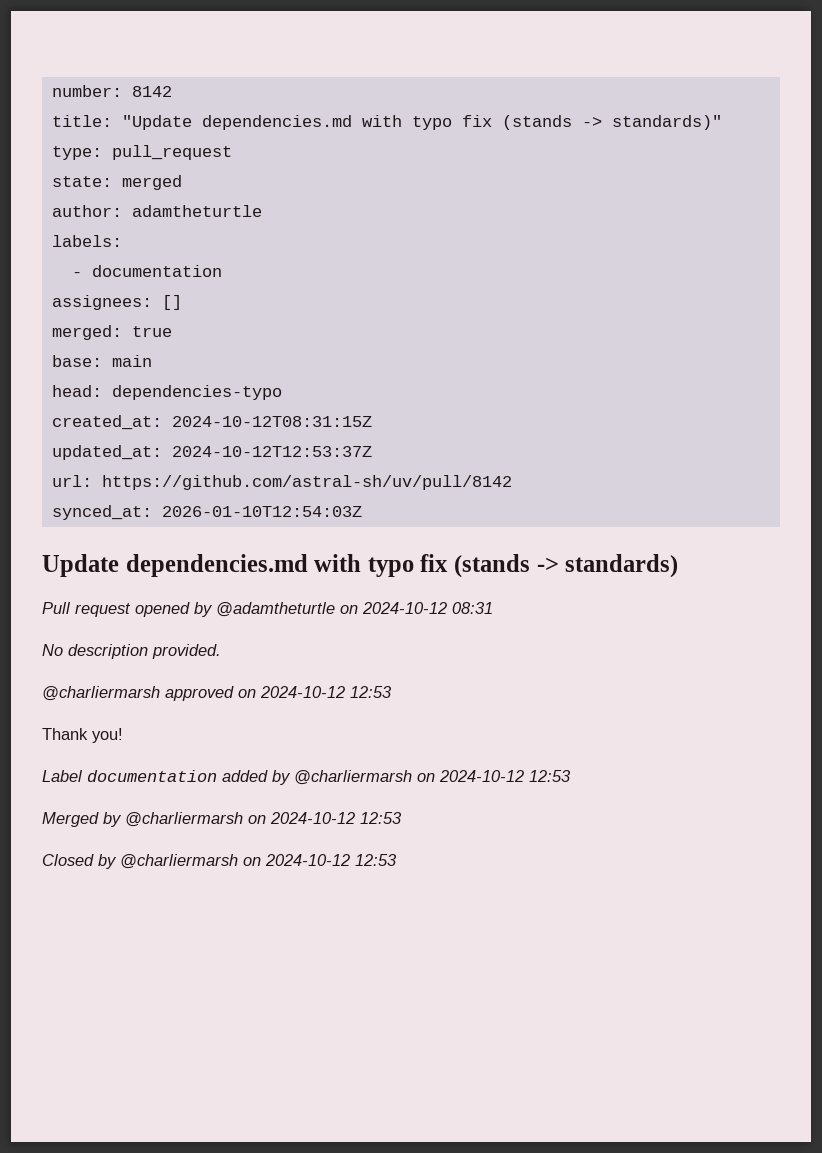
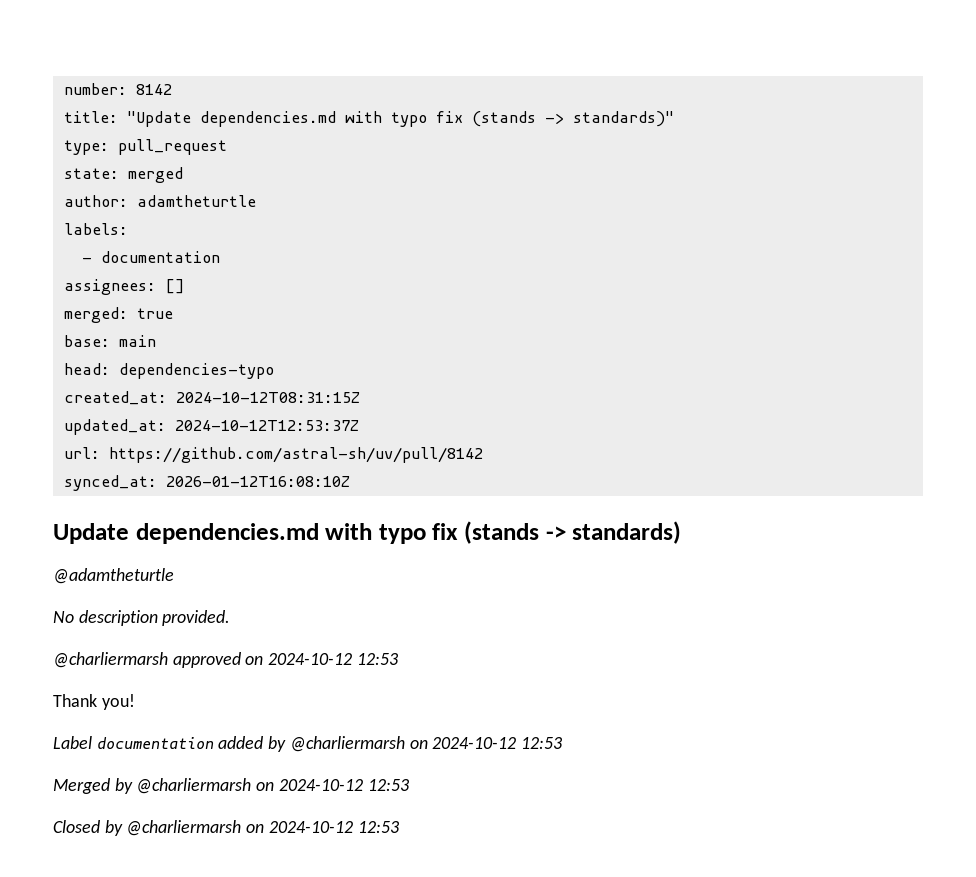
- synced_at: 2026-01-10T12:54:03Z
+ synced_at: 2026-01-12T16:08:10Z
- Pull request opened by @adamtheturtle on 2024-10-12 08:31
+ @adamtheturtle

